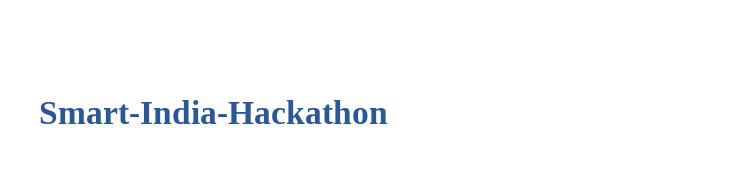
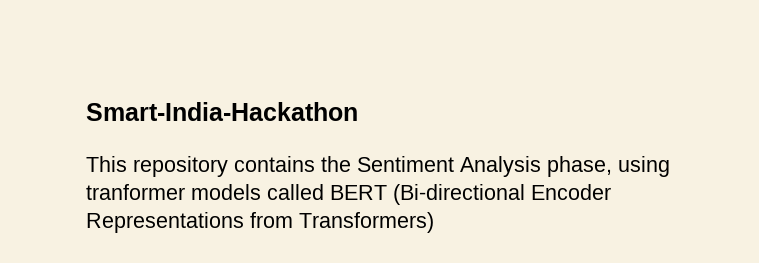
+ This repository contains the Sentiment Analysis phase, using tranformer models called BERT (Bi-directional Encoder Representations from Transformers)

